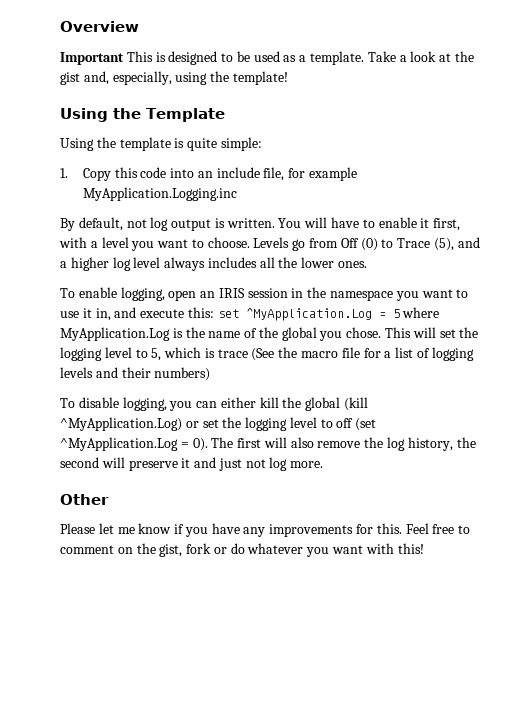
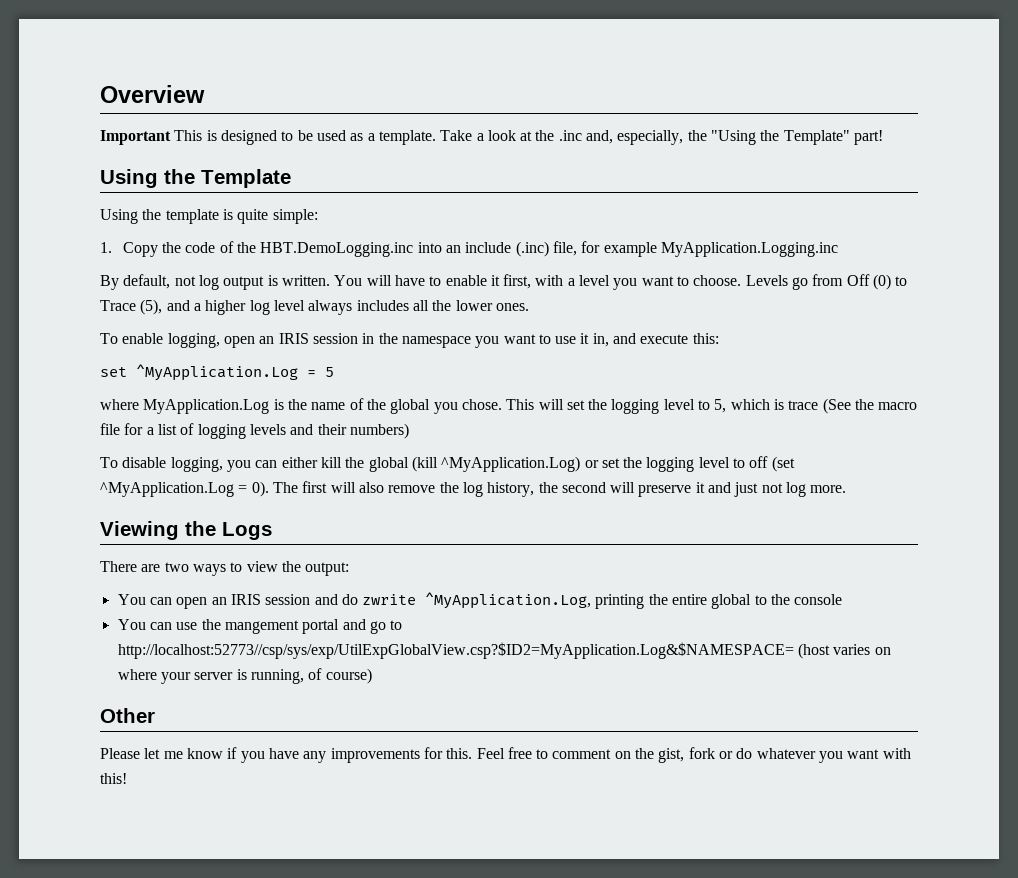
- Take a look at the gist and, especially, using the template!
+ Take a look at the .inc and, especially, the "Using the Template" part!
- 1. Copy this code into an include file, for example MyApplication.Logging.inc
+ 1. Copy the code of the HBT.DemoLogging.inc into an include (.inc) file, for example MyApplication.Logging.inc
- To enable logging, open an IRIS session in the namespace you want to use it in, and execute this: set ^MyApplication.Log = 5 where MyApplication.Log is the name of the global you chose.
+ To enable logging, open an IRIS session in the namespace you want to use it in, and execute this:
+ set ^MyApplication.Log = 5
+ where MyApplication.Log is the name of the global you chose.
+ Viewing the Logs
+ There are two ways to view the output:
+ You can open an IRIS session and do zwrite ^MyApplication.Log, printing the entire global to the console
+ You can use the mangement portal and go to http://localhost:52773//csp/sys/exp/UtilExpGlobalView.csp?$ID2=MyApplication.Log&$NAMESPACE= (host varies on where your server is running, of course)

